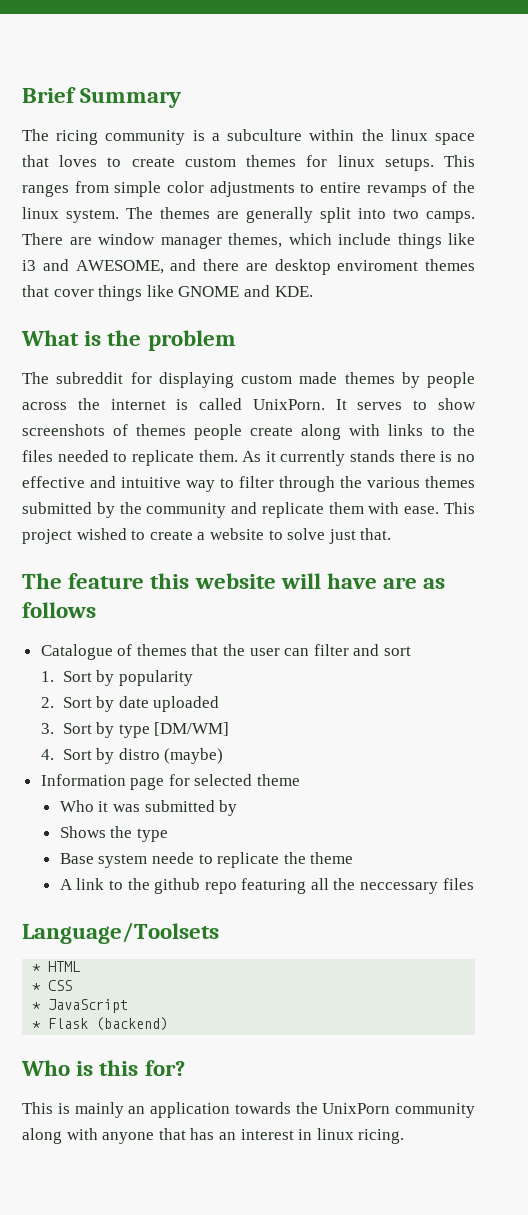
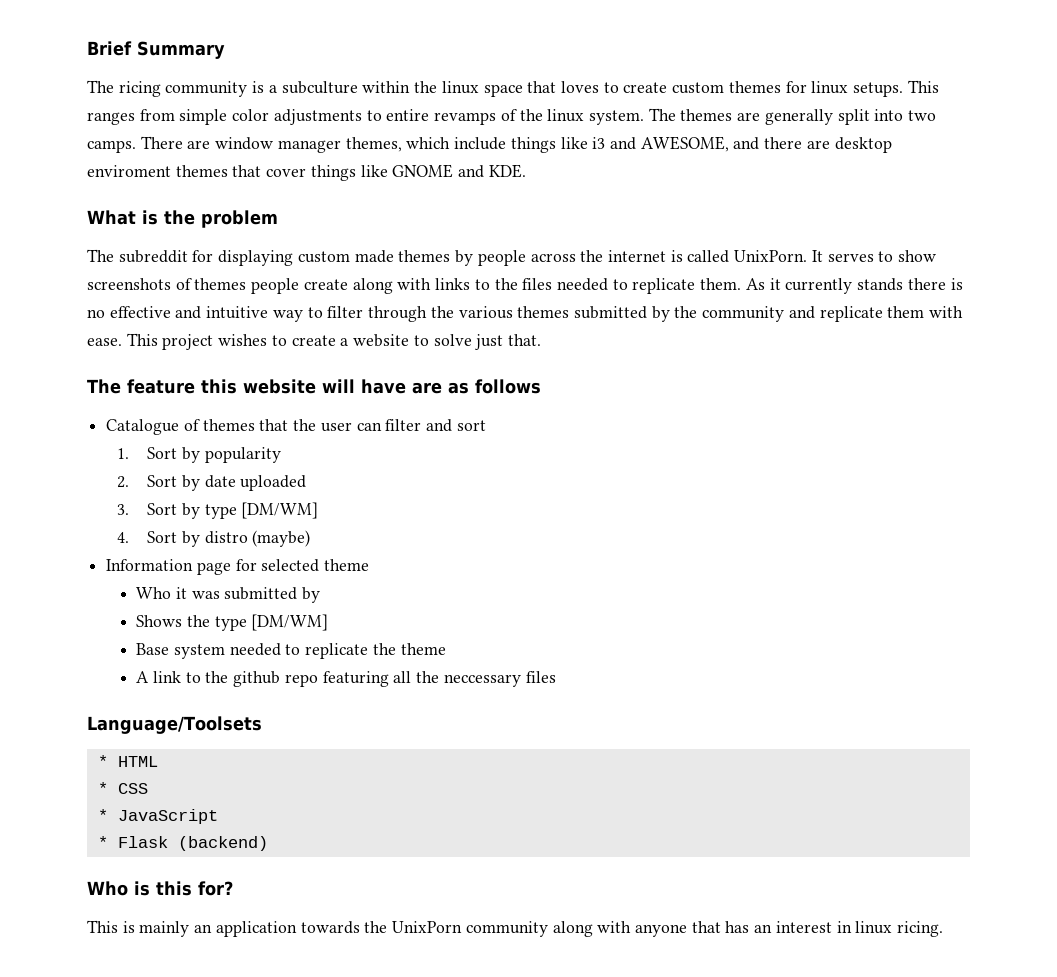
- This project wished to create a website to solve just that.
+ This project wishes to create a website to solve just that.
- Shows the type
+ Shows the type [DM/WM]
- Base system neede to replicate the theme
+ Base system needed to replicate the theme

